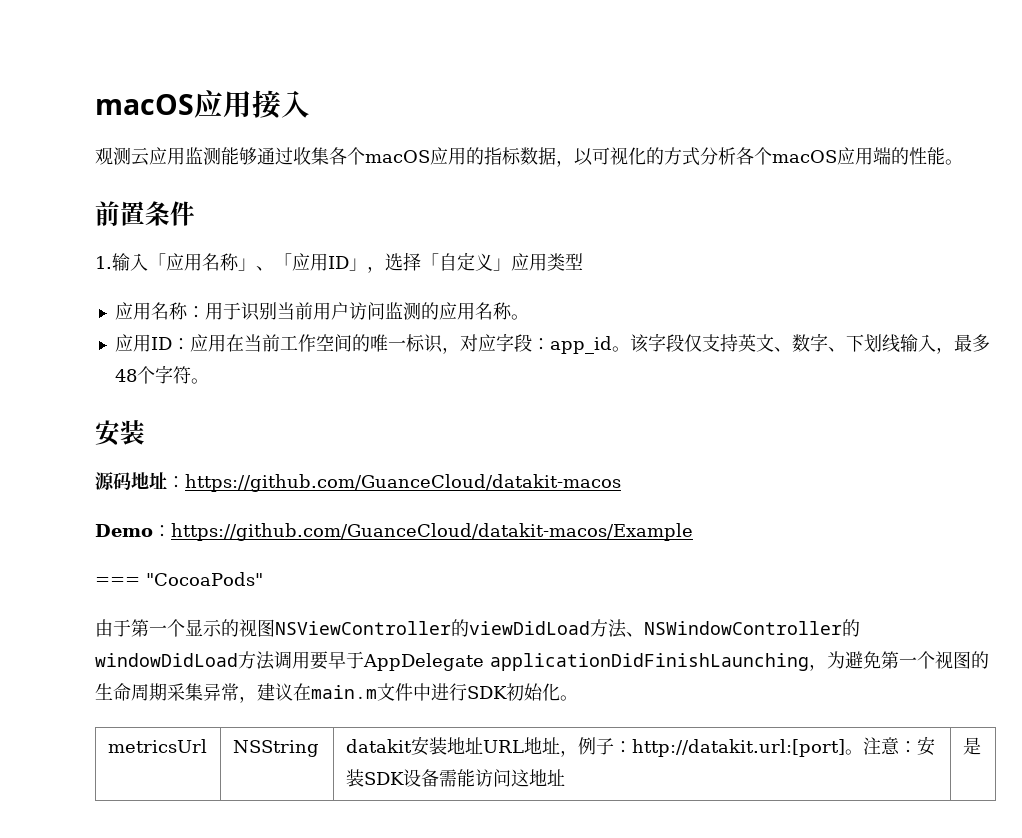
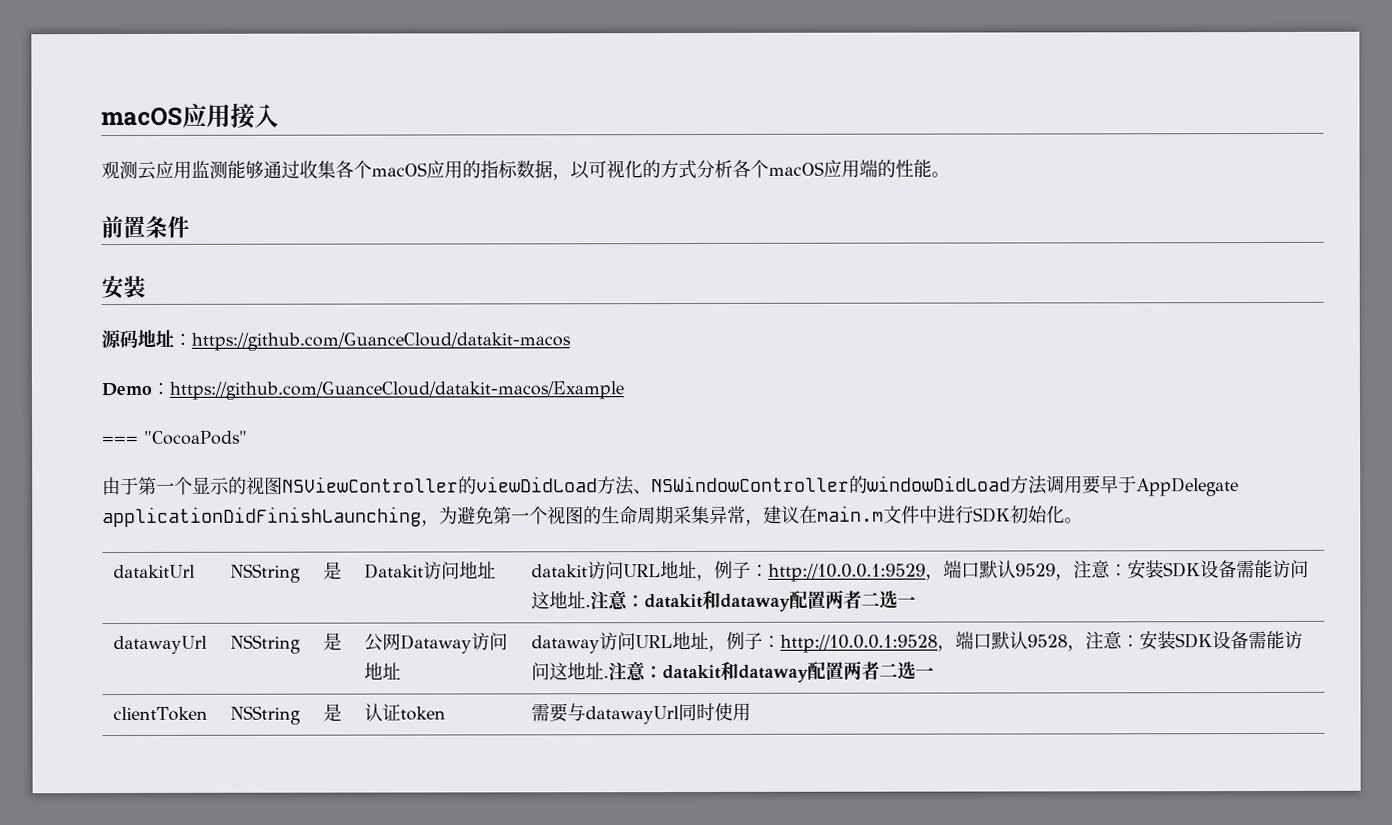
- 1.输入「应用名称」、「应用ID」，选择「自定义」应用类型
- 应用名称：用于识别当前用户访问监测的应用名称。
- 应用ID：应用在当前工作空间的唯一标识，对应字段：app_id。该字段仅支持英文、数字、下划线输入，最多48个字符。
- metricsUrl | NSString | datakit安装地址URL地址，例子：http://datakit.url:[port]。注意：安装SDK设备需能访问这地址 | 是
+ datakitUrl | NSString | 是 | Datakit访问地址 | datakit访问URL地址，例子：http://10.0.0.1:9529，端口默认9529，注意：安装SDK设备需能访问这地址.注意：datakit和dataway配置两者二选一
+ datawayUrl | NSString | 是 | 公网Dataway访问地址 | dataway访问URL地址，例子：http://10.0.0.1:9528，端口默认9528，注意：安装SDK设备需能访问这地址.注意：datakit和dataway配置两者二选一
+ clientToken | NSString | 是 | 认证token | 需要与datawayUrl同时使用

